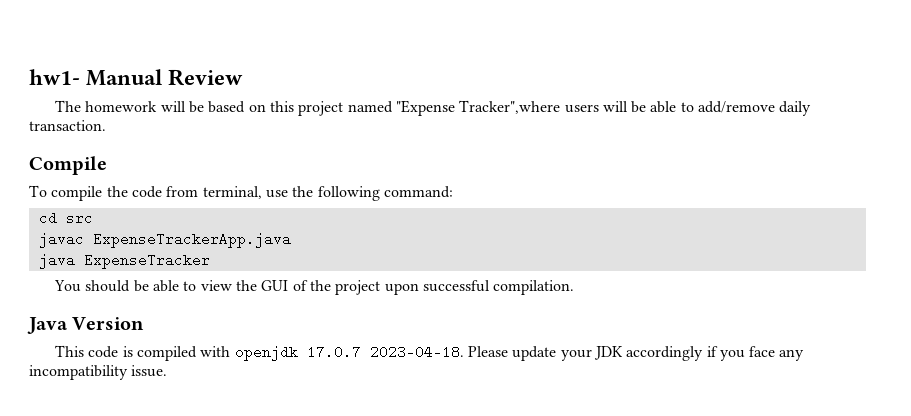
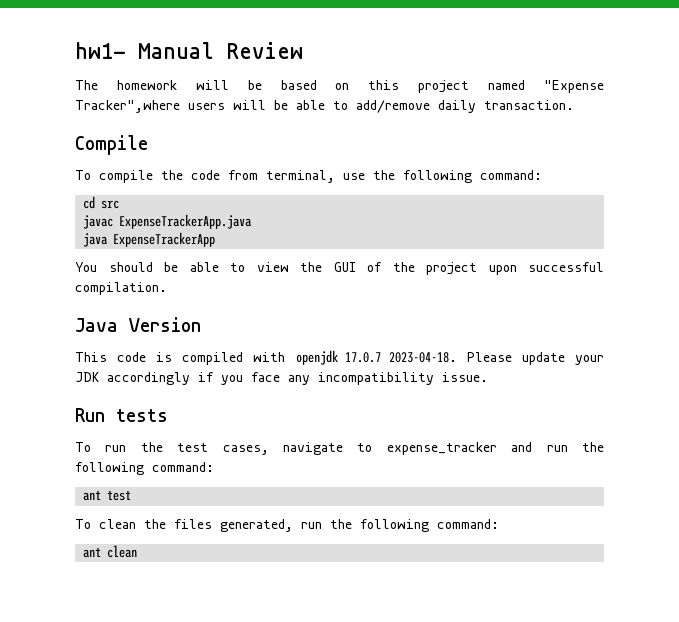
- java ExpenseTracker
+ java ExpenseTrackerApp
+ Run tests
+ To run the test cases, navigate to expense_tracker and run the following command:
+ ant test
+ To clean the files generated, run the following command:
+ ant clean

